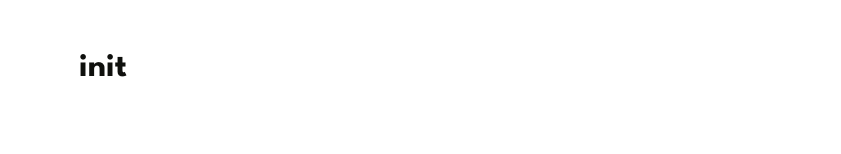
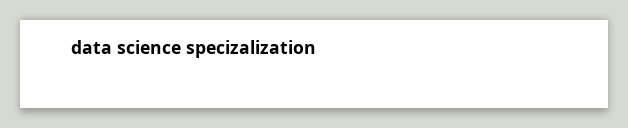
- init
+ data science specizalization

